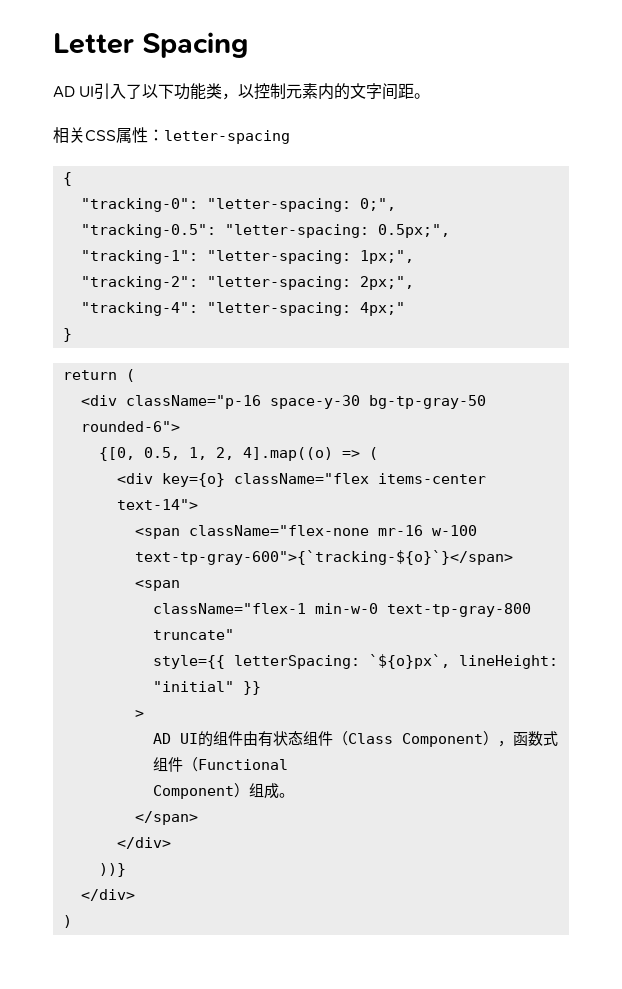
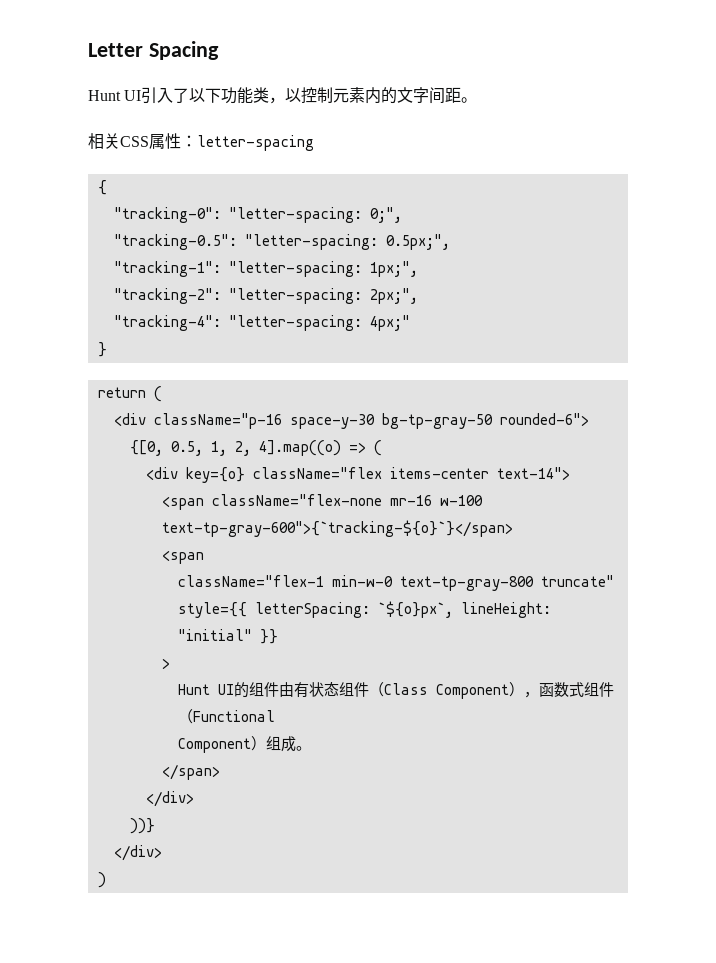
- AD UI引入了以下功能类，以控制元素内的文字间距。
+ Hunt UI引入了以下功能类，以控制元素内的文字间距。
- AD UI的组件由有状态组件（Class Component），函数式组件（Functional
+ Hunt UI的组件由有状态组件（Class Component），函数式组件（Functional

